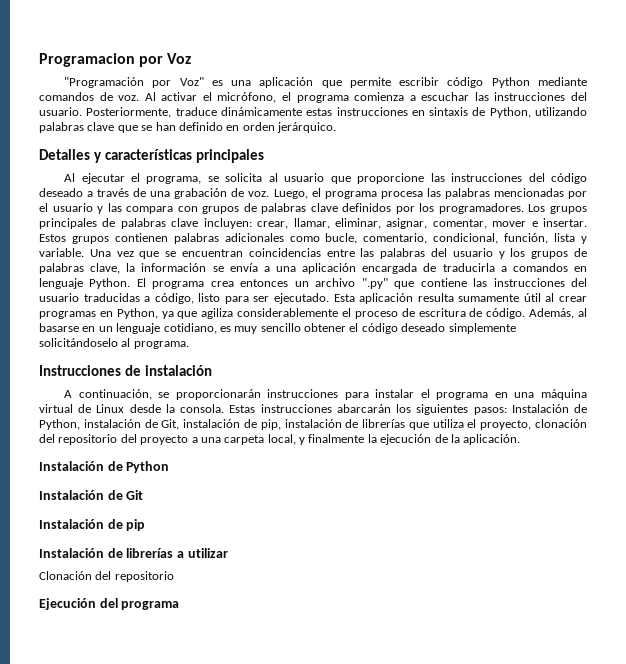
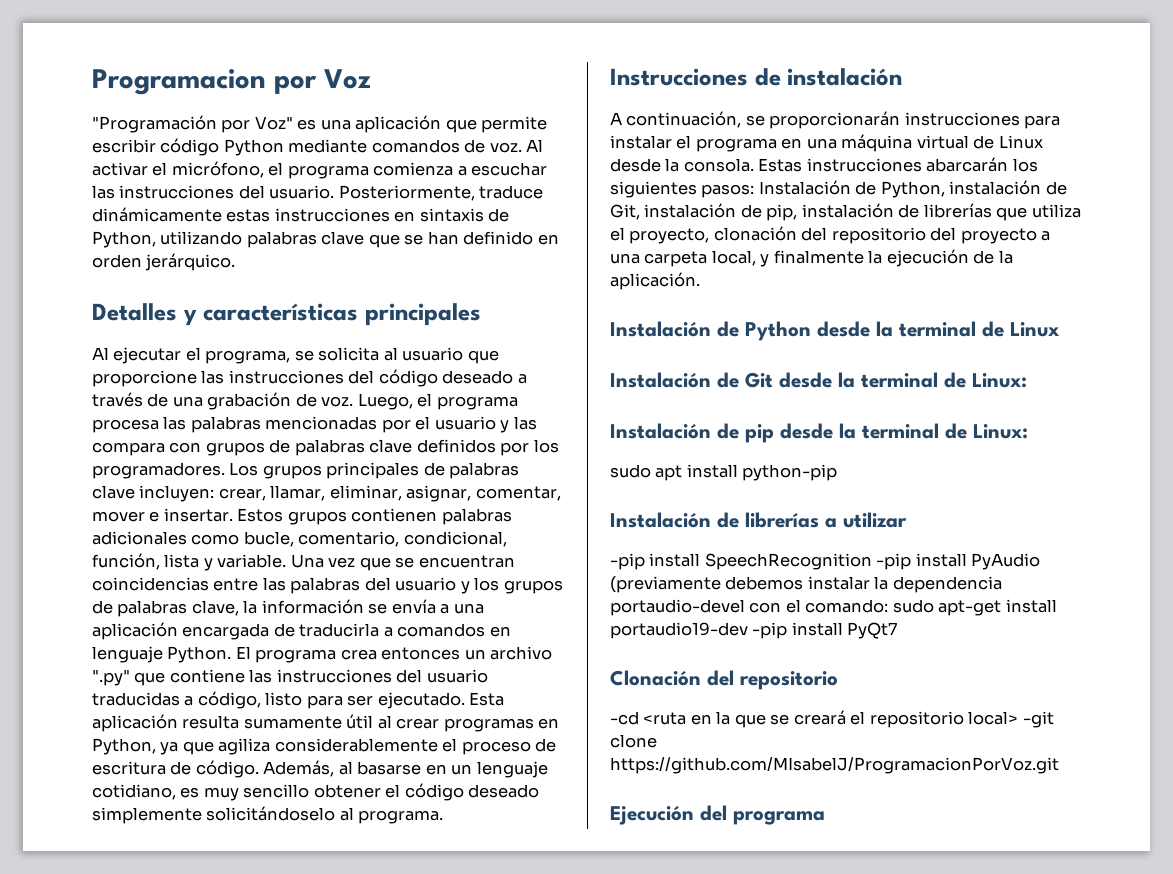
- Instalación de Python
- Instalación de Git
- Instalación de pip
+ Instalación de Python desde la terminal de Linux
+ Instalación de Git desde la terminal de Linux:
+ Instalación de pip desde la terminal de Linux:
+ sudo apt install python-pip
+ -pip install SpeechRecognition -pip install PyAudio (previamente debemos instalar la dependencia portaudio-devel con el comando: sudo apt-get install portaudio19-dev -pip install PyQt7
  Clonación del repositorio
+ -cd <ruta en la que se creará el repositorio local> -git clone https://github.com/MIsabelJ/ProgramacionPorVoz.git

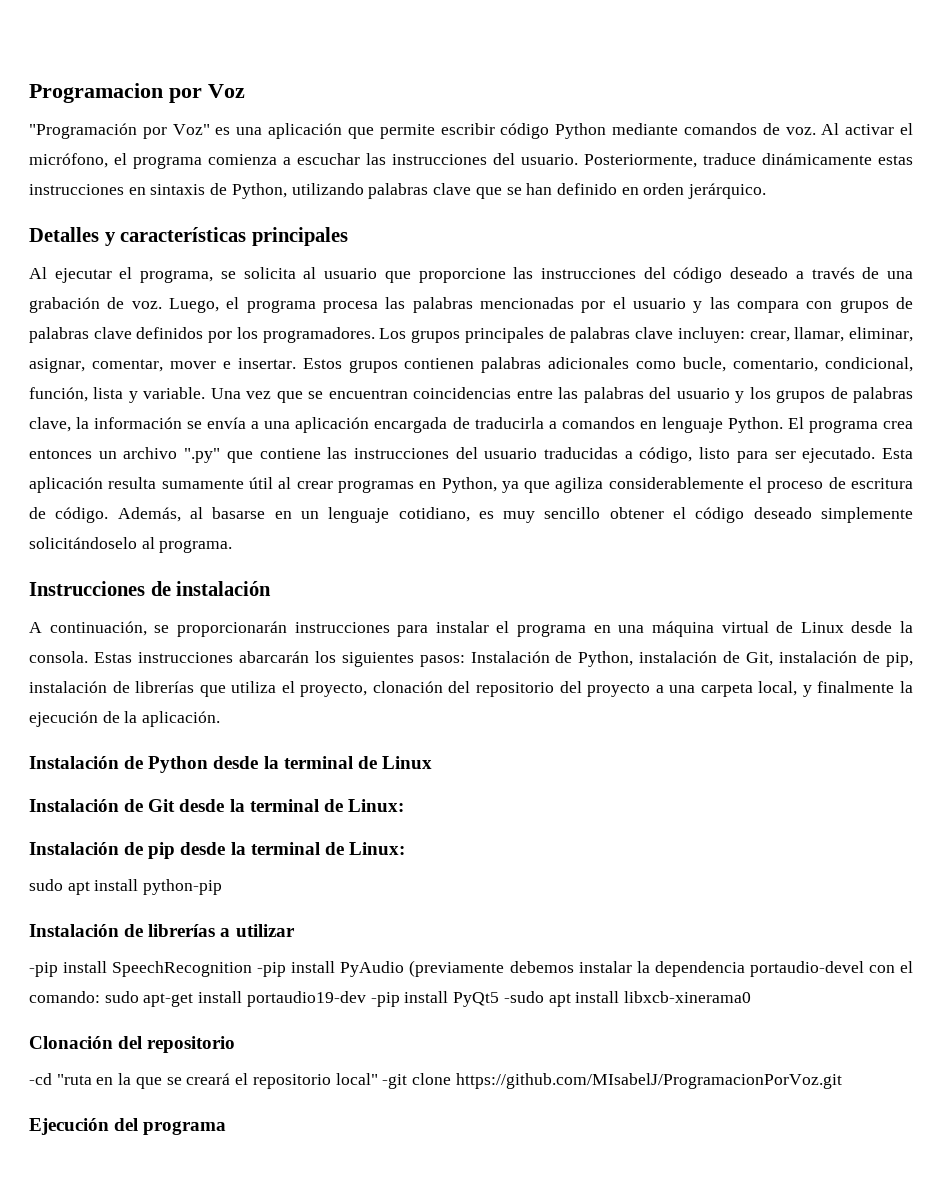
- -pip install SpeechRecognition -pip install PyAudio (previamente debemos instalar la dependencia portaudio-devel con el comando: sudo apt-get install portaudio19-dev -pip install PyQt7
+ -pip install SpeechRecognition -pip install PyAudio (previamente debemos instalar la dependencia portaudio-devel con el comando: sudo apt-get install portaudio19-dev -pip install PyQt5 -sudo apt install libxcb-xinerama0
- -cd <ruta en la que se creará el repositorio local> -git clone https://github.com/MIsabelJ/ProgramacionPorVoz.git
+ -cd "ruta en la que se creará el repositorio local" -git clone https://github.com/MIsabelJ/ProgramacionPorVoz.git

